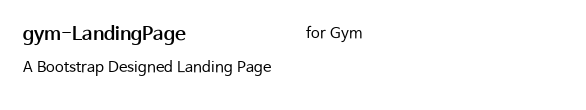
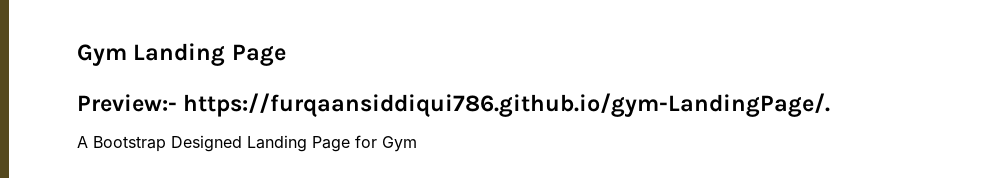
- gym-LandingPage
+ Gym Landing Page
+ Preview:- https://furqaansiddiqui786.github.io/gym-LandingPage/.

